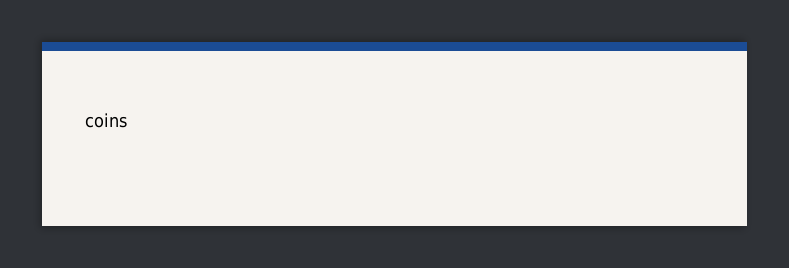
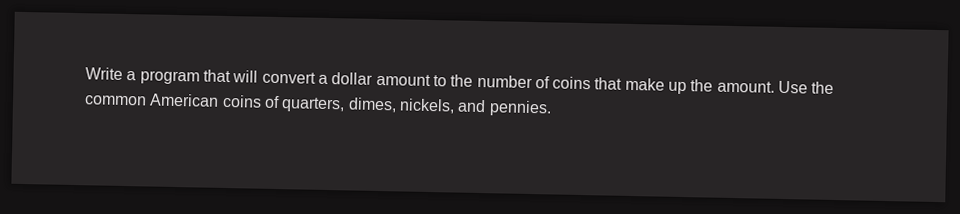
- coins
+ Write a program that will convert a dollar amount to the number of coins that make up the amount. Use the common American coins of quarters, dimes, nickels, and pennies.

